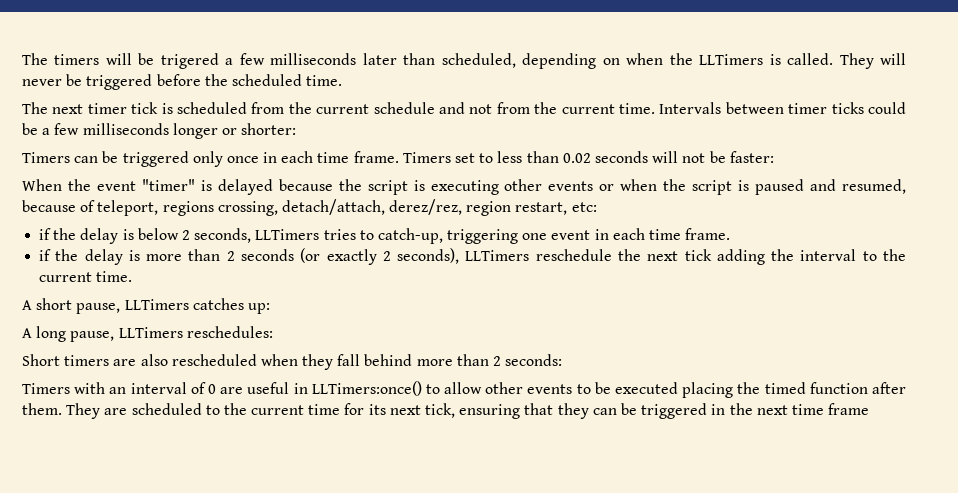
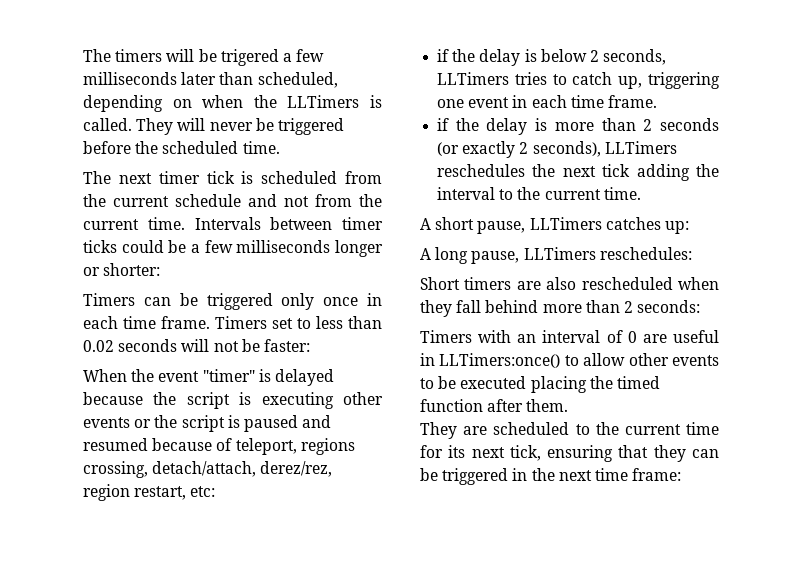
- When the event "timer" is delayed because the script is executing other events or when the script is paused and resumed, because of teleport, regions crossing, detach/attach, derez/rez, region restart, etc:
+ When the event "timer" is delayed because the script is executing other events or the script is paused and resumed because of teleport, regions crossing, detach/attach, derez/rez, region restart, etc:
- if the delay is below 2 seconds, LLTimers tries to catch-up, triggering one event in each time frame.
+ if the delay is below 2 seconds, LLTimers tries to catch up, triggering one event in each time frame.
- if the delay is more than 2 seconds (or exactly 2 seconds), LLTimers reschedule the next tick adding the interval to the current time.
+ if the delay is more than 2 seconds (or exactly 2 seconds), LLTimers reschedules the next tick adding the interval to the current time.
- Timers with an interval of 0 are useful in LLTimers:once() to allow other events to be executed placing the timed function after them. They are scheduled to the current time for its next tick, ensuring that they can be triggered in the next time frame
+ Timers with an interval of 0 are useful in LLTimers:once() to allow other events to be executed placing the timed function after them.
+ They are scheduled to the current time for its next tick, ensuring that they can be triggered in the next time frame:

